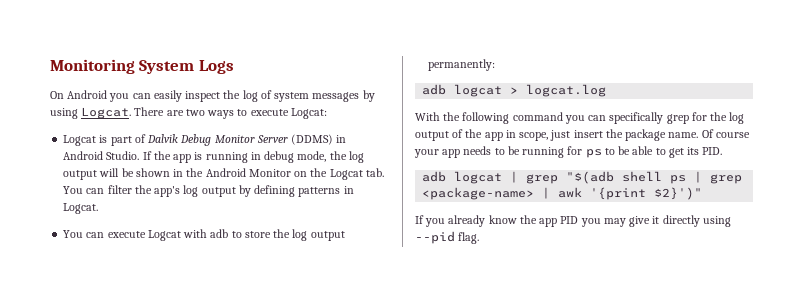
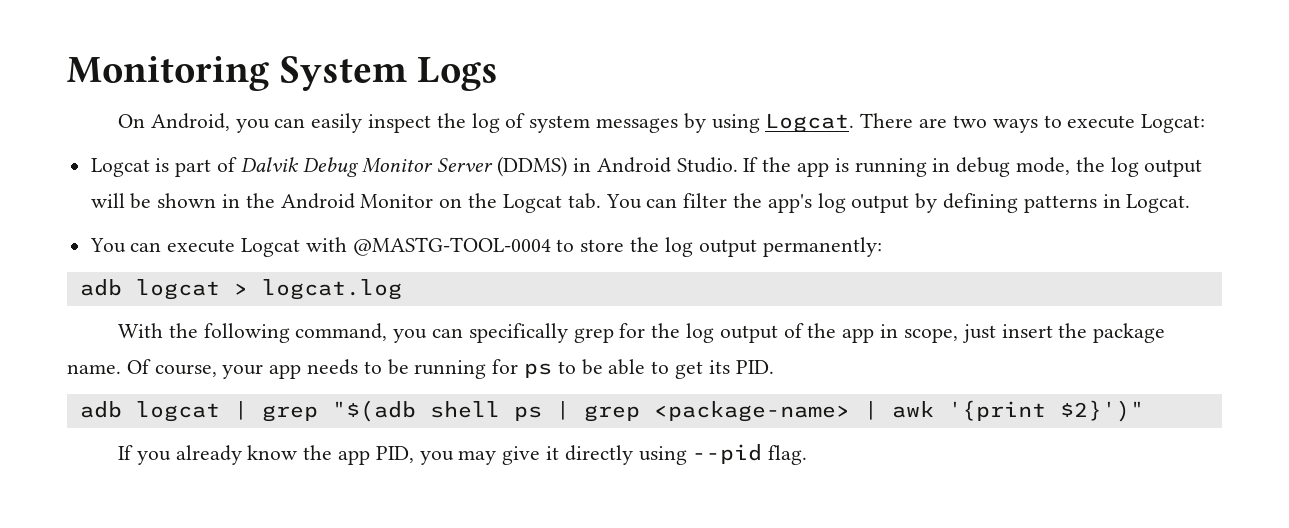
- On Android you can easily inspect the log of system messages by using Logcat.
+ On Android, you can easily inspect the log of system messages by using Logcat.
- You can execute Logcat with adb to store the log output permanently:
+ You can execute Logcat with @MASTG-TOOL-0004 to store the log output permanently:
- With the following command you can specifically grep for the log output of the app in scope, just insert the package name.
+ With the following command, you can specifically grep for the log output of the app in scope, just insert the package name.
- Of course your app needs to be running for ps to be able to get its PID.
+ Of course, your app needs to be running for ps to be able to get its PID.
- If you already know the app PID you may give it directly using --pid flag.
+ If you already know the app PID, you may give it directly using --pid flag.

